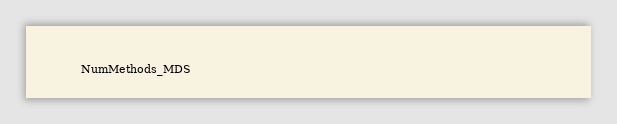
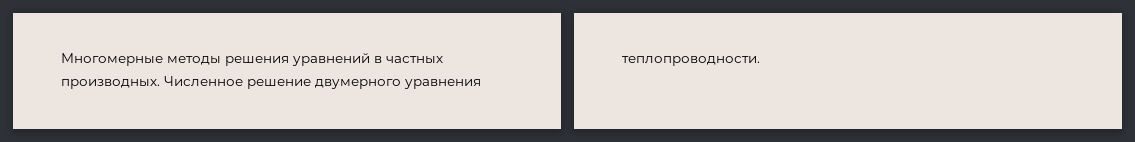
- NumMethods_MDS
+ Многомерные методы решения уравнений в частных производных. Численное решение двумерного уравнения теплопроводности.

